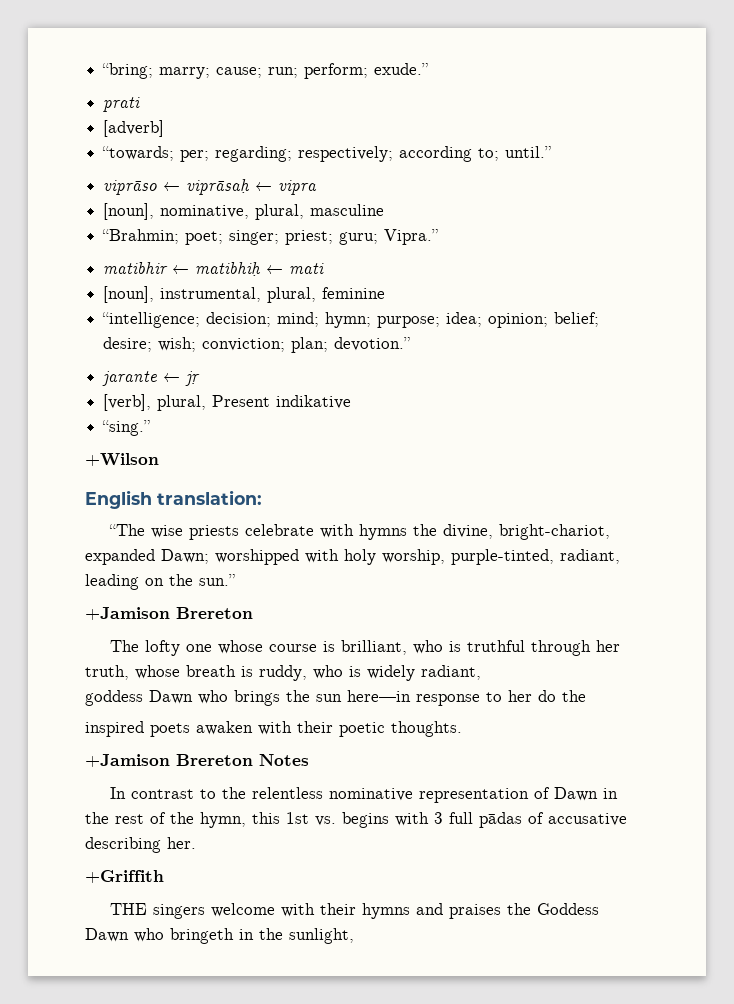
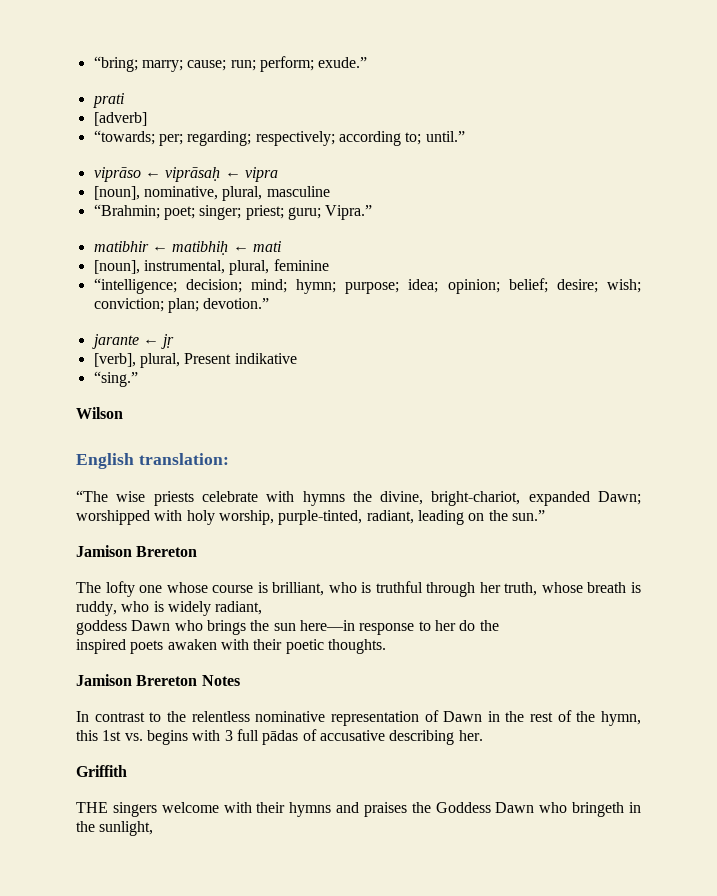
- +Wilson
+ Wilson
  “The wise priests celebrate with hymns the divine, bright-chariot, expanded Dawn; worshipped with holy worship, purple-tinted, radiant, leading on the sun.”
- +Jamison Brereton
+ Jamison Brereton
- +Jamison Brereton Notes
+ Jamison Brereton Notes
- +Griffith
+ Griffith

